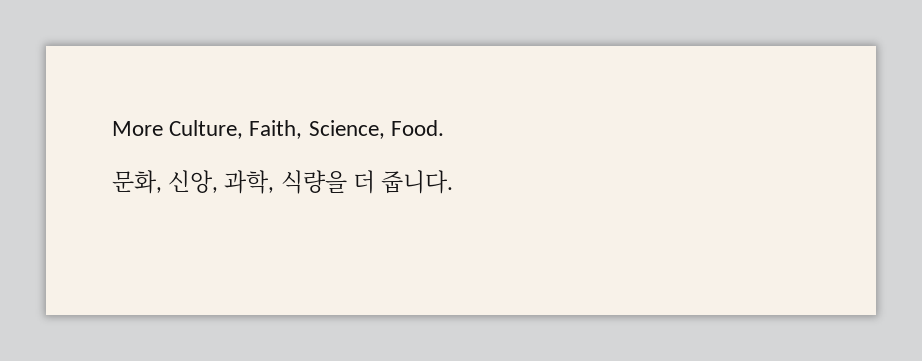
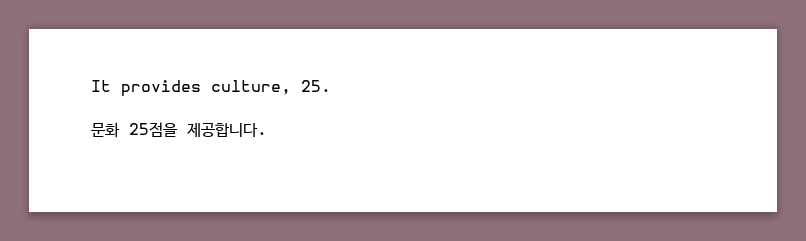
- More Culture, Faith, Science, Food.
- 문화, 신앙, 과학, 식량을 더 줍니다.
+ It provides culture, 25.
+ 문화 25점을 제공합니다.

